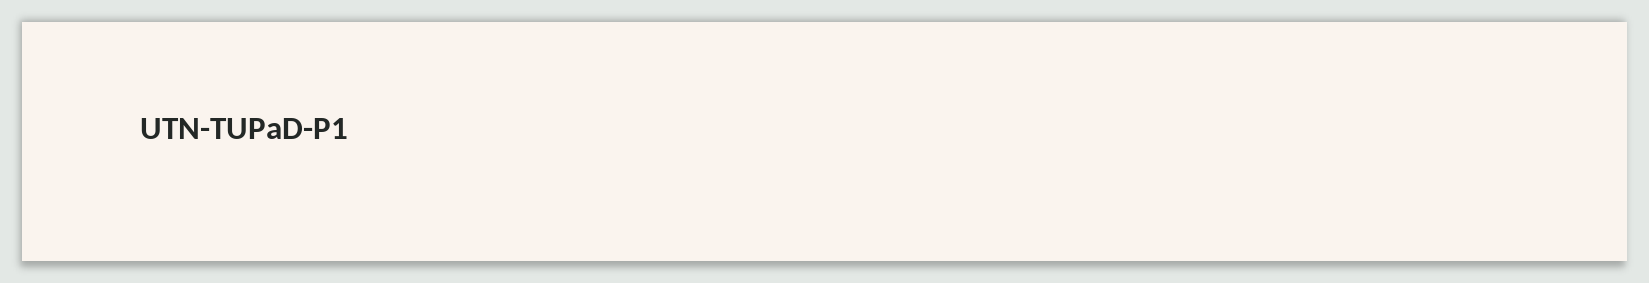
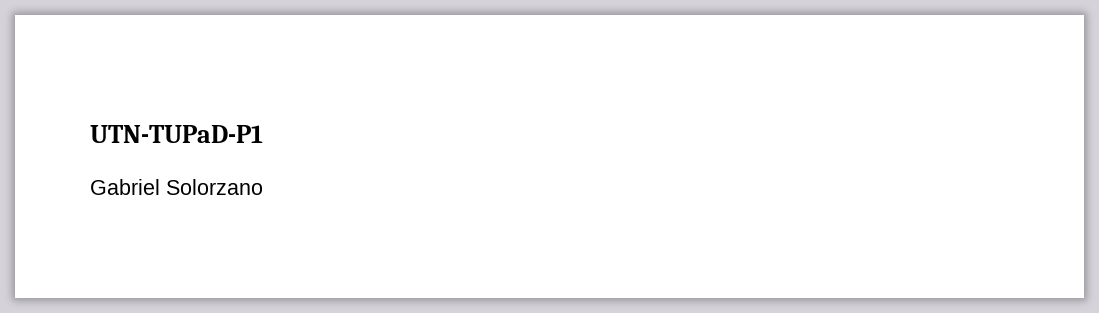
+ Gabriel Solorzano

